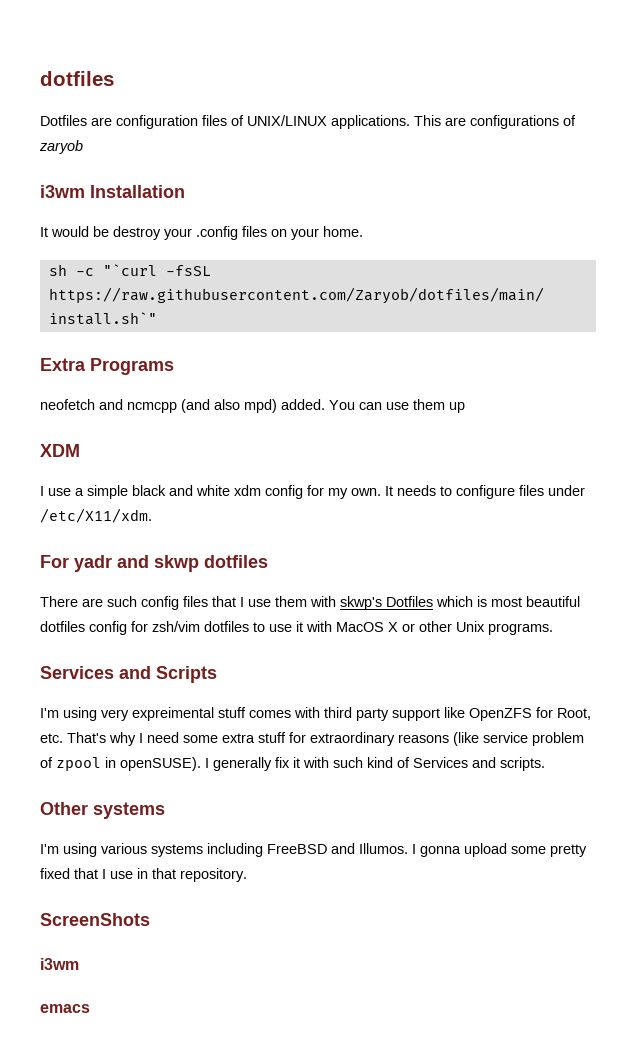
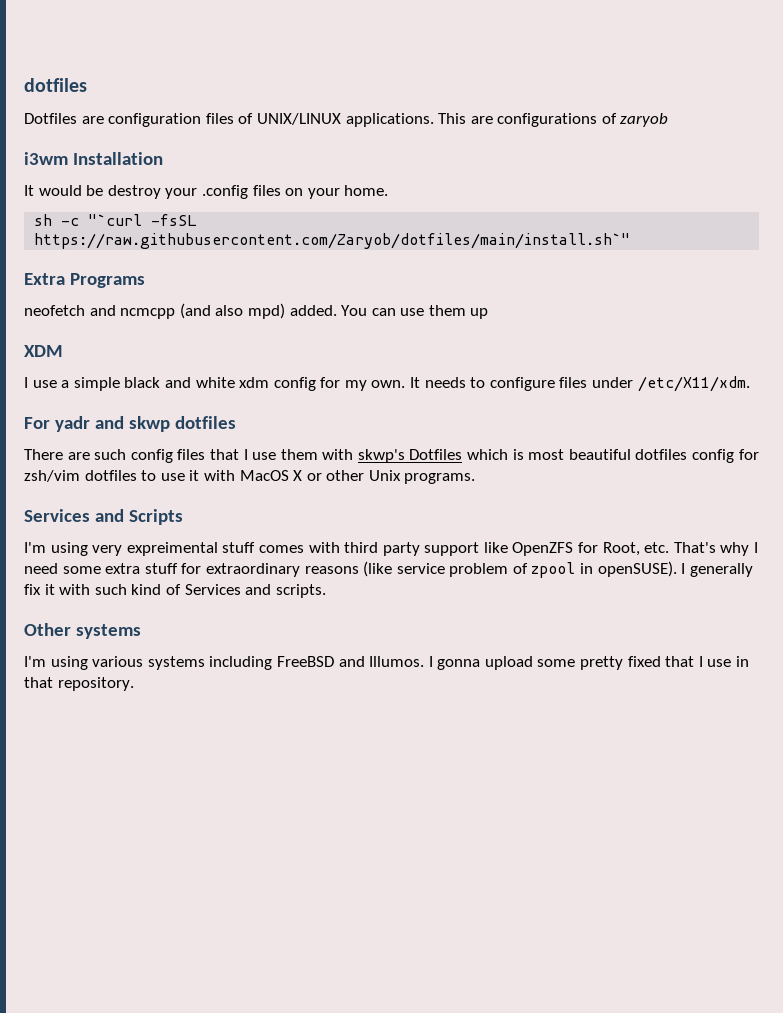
- ScreenShots
- i3wm
- emacs

